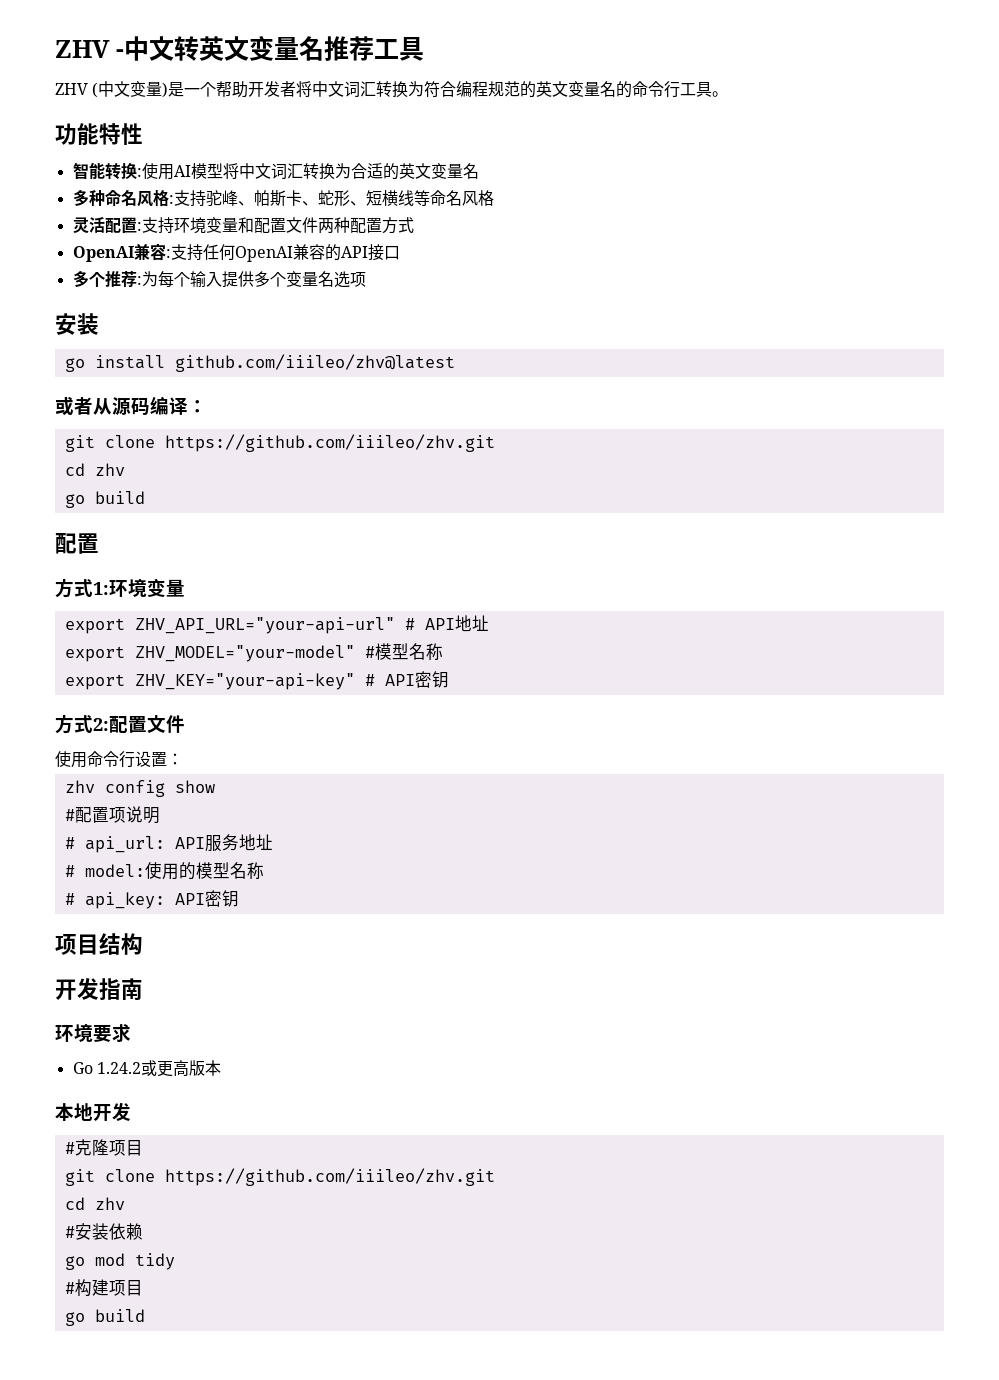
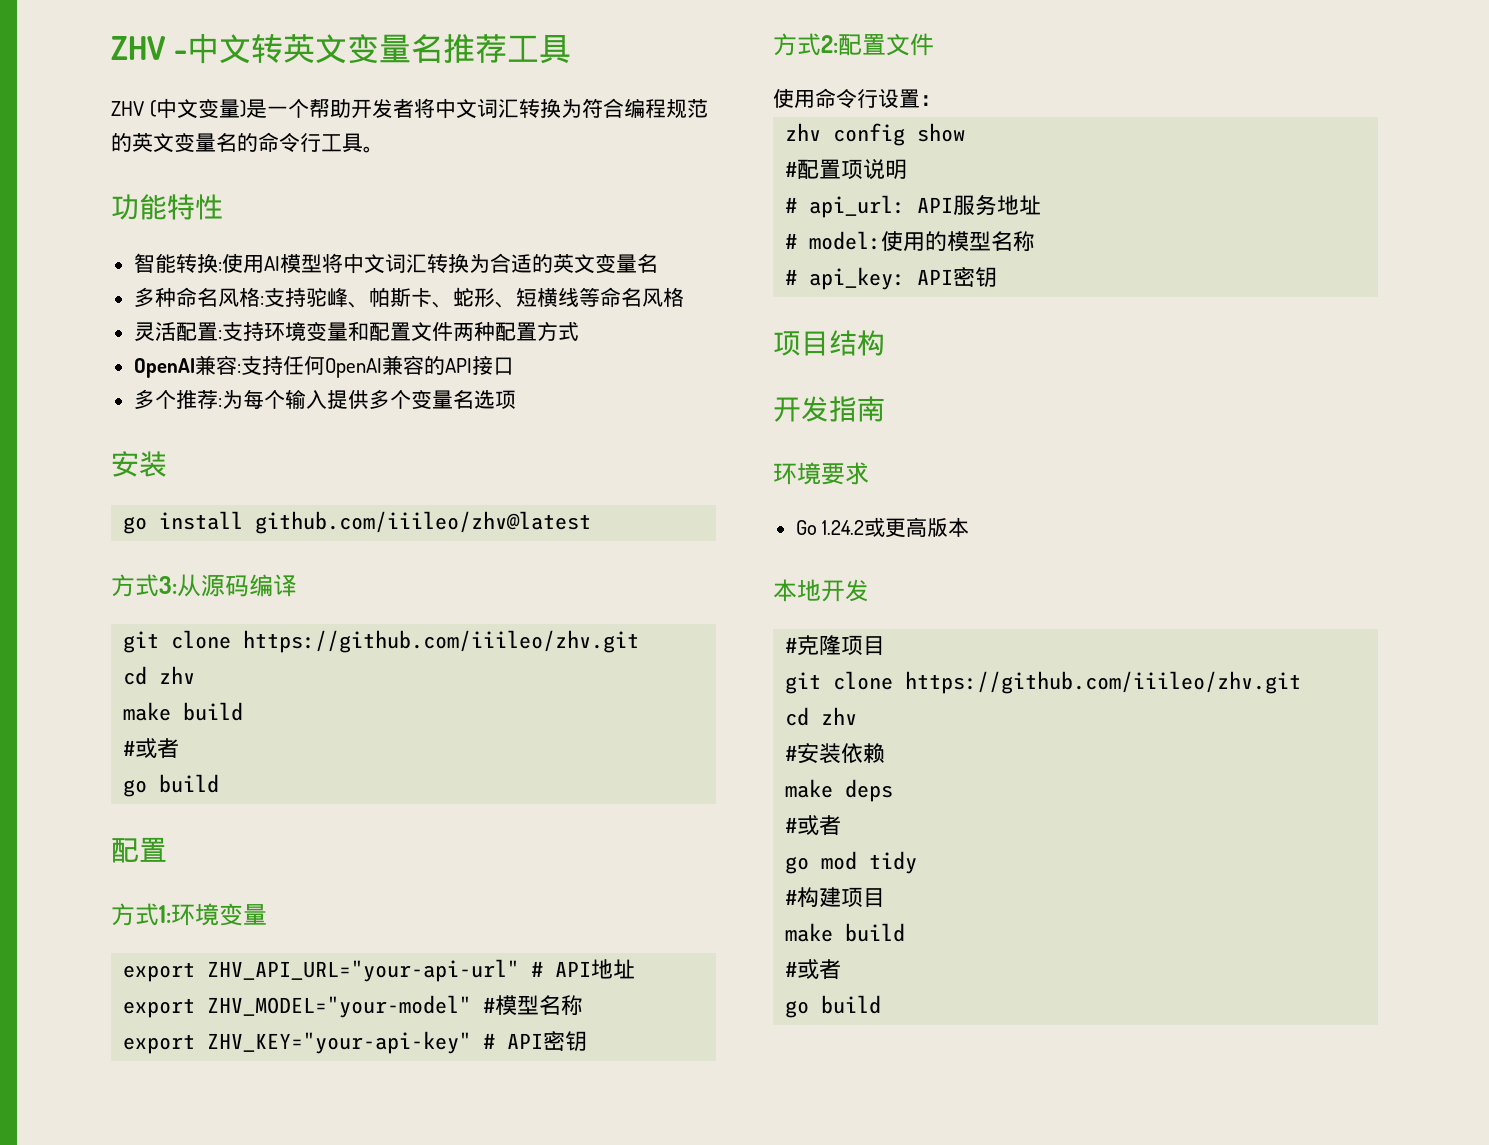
- 或者从源码编译：
+ 方式3:从源码编译
  git clone https://github.com/iiileo/zhv.git
  cd zhv
+ make build
+ #或者
+ make deps
+ #或者
  #构建项目
+ make build
+ #或者

